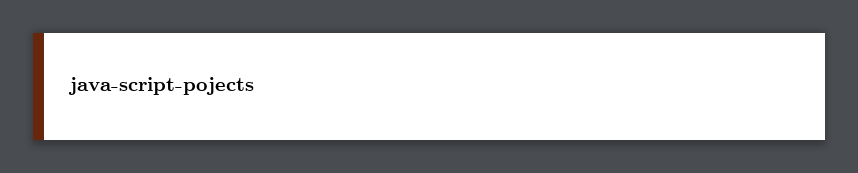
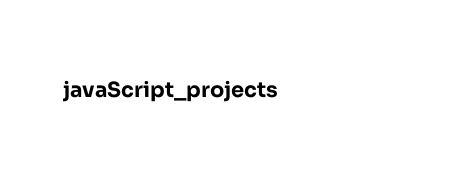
- java-script-pojects
+ javaScript_projects

